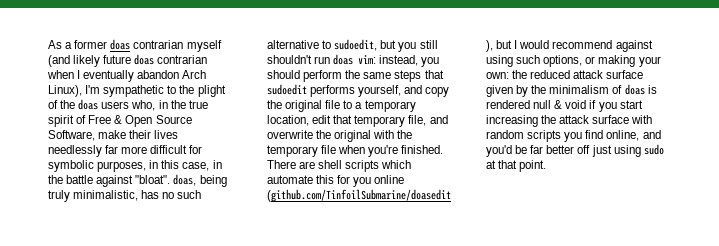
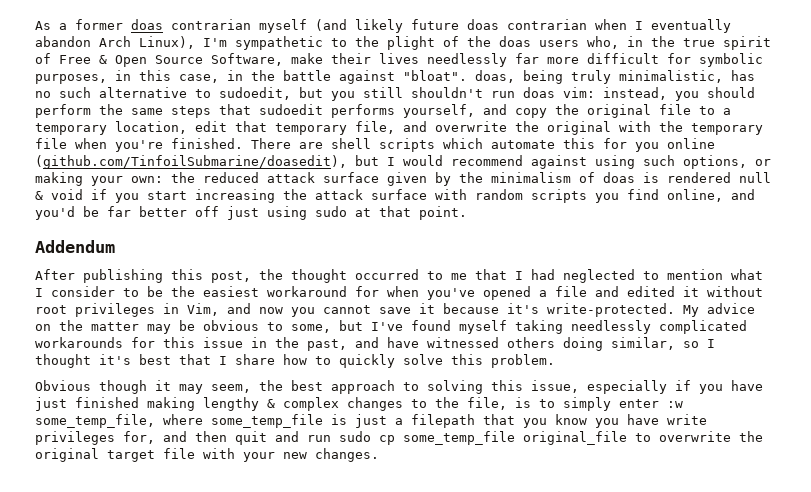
+ Addendum
+ After publishing this post, the thought occurred to me that I had neglected to mention what I consider to be the easiest workaround for when you've opened a file and edited it without root privileges in Vim, and now you cannot save it because it's write-protected. My advice on the matter may be obvious to some, but I've found myself taking needlessly complicated workarounds for this issue in the past, and have witnessed others doing similar, so I thought it's best that I share how to quickly solve this problem.
+ Obvious though it may seem, the best approach to solving this issue, especially if you have just finished making lengthy & complex changes to the file, is to simply enter :w some_temp_file, where some_temp_file is just a filepath that you know you have write privileges for, and then quit and run sudo cp some_temp_file original_file to overwrite the original target file with your new changes.

